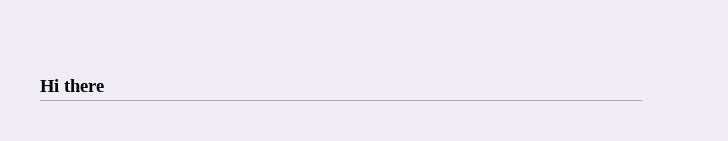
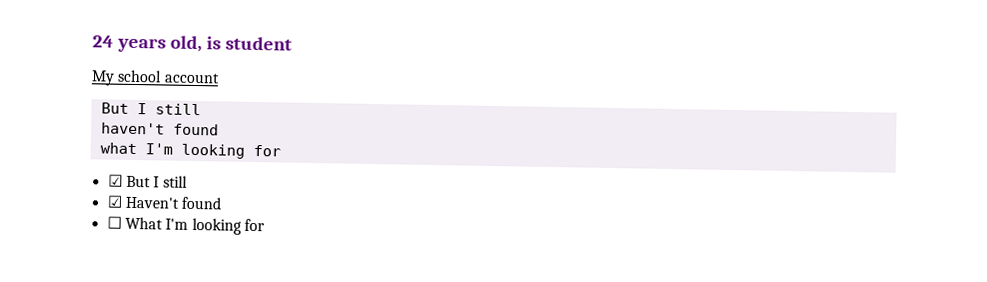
- Hi there
+ 24 years old, is student
+ My school account
+ But I still
+ haven't found
+ what I'm looking for
+ ☑ But I still
+ ☑ Haven't found
+ ☐ What I'm looking for

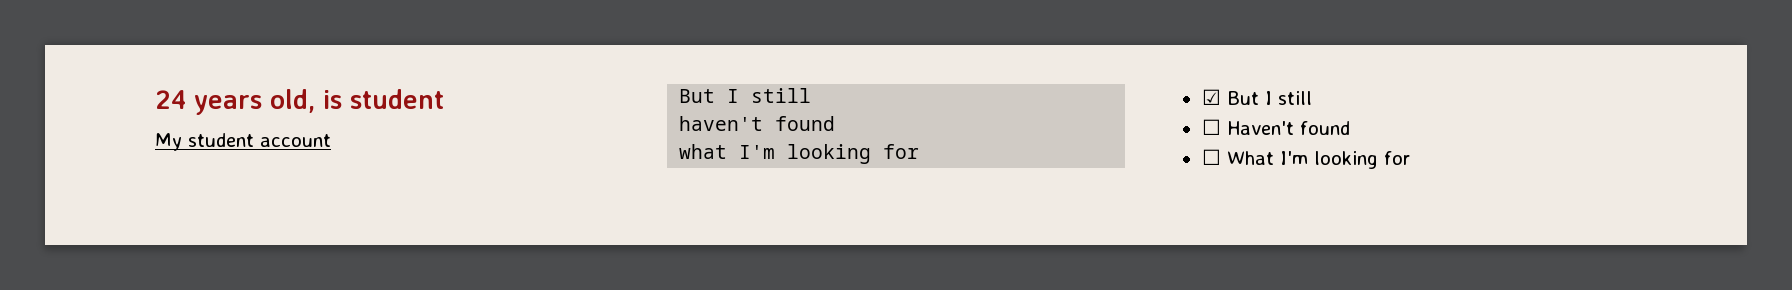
- My school account
+ My student account
- ☑ Haven't found
+ ☐ Haven't found

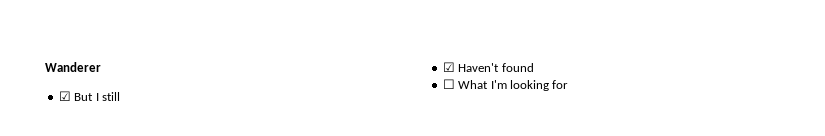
- 24 years old, is student
- My student account
- But I still
- haven't found
- what I'm looking for
+ Wanderer
- ☐ Haven't found
+ ☑ Haven't found

